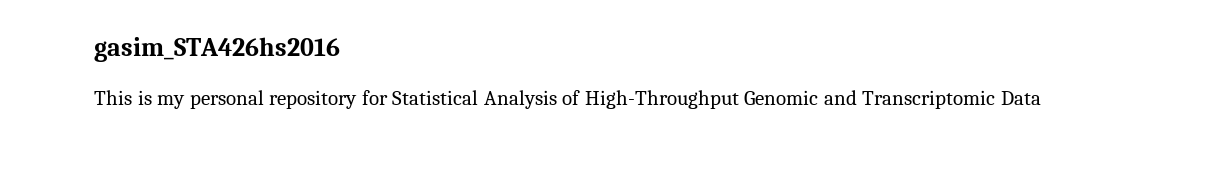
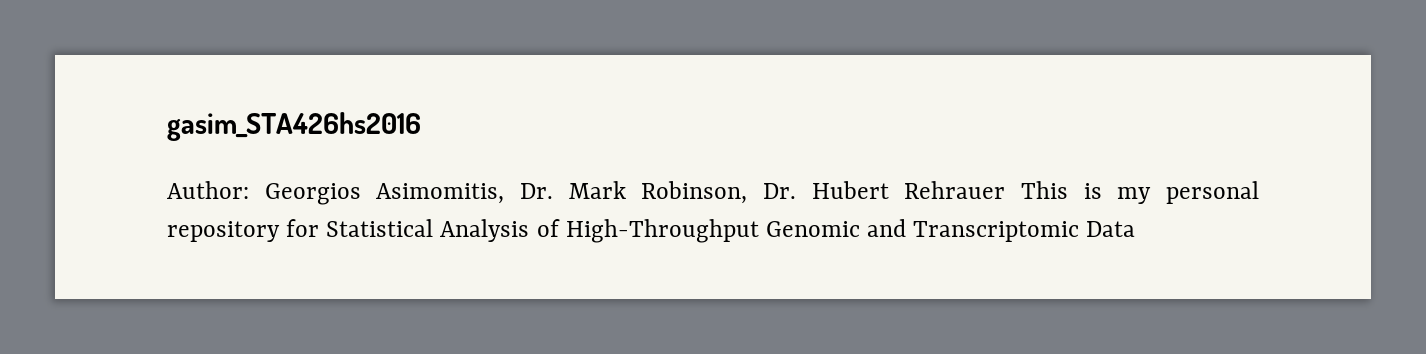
- This is my personal repository for Statistical Analysis of High-Throughput Genomic and Transcriptomic Data
+ Author: Georgios Asimomitis, Dr. Mark Robinson, Dr. Hubert Rehrauer This is my personal repository for Statistical Analysis of High-Throughput Genomic and Transcriptomic Data

